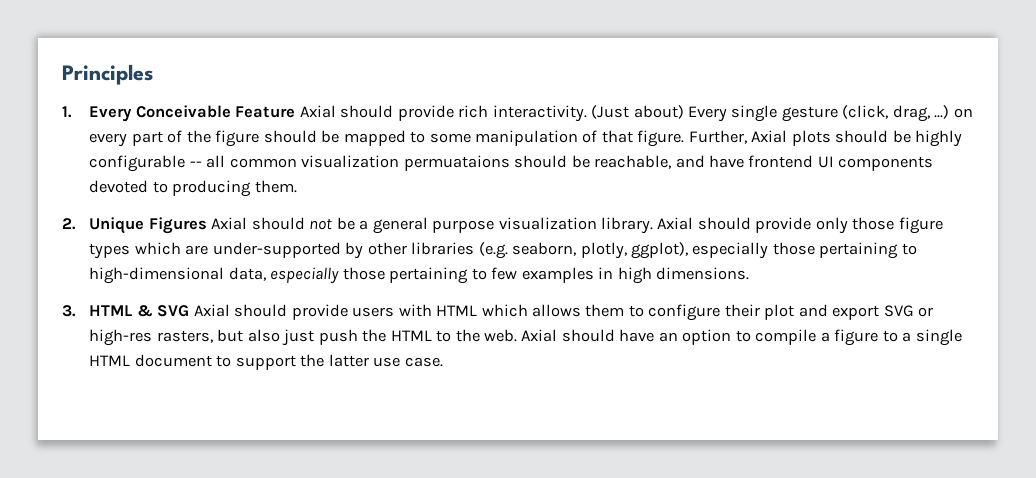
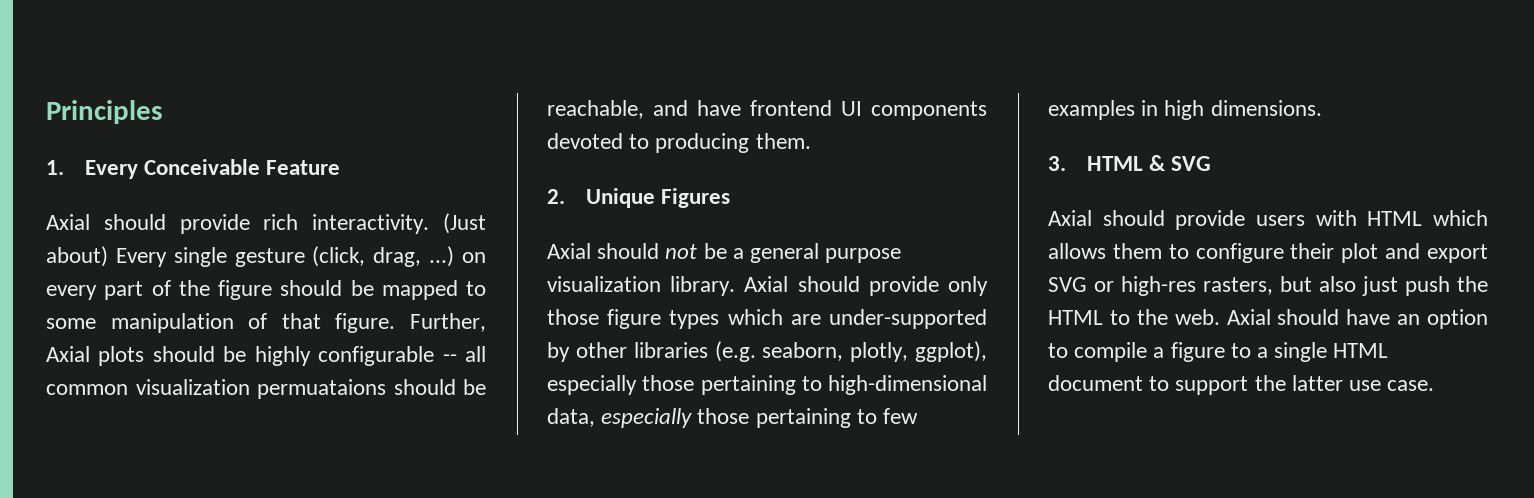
- 1. Every Conceivable Feature Axial should provide rich interactivity.
+ 1. Every Conceivable Feature
+ Axial should provide rich interactivity.
- 2. Unique Figures Axial should not be a general purpose visualization library.
+ 2. Unique Figures
+ Axial should not be a general purpose visualization library.
- 3. HTML & SVG Axial should provide users with HTML which allows them to configure their plot and export SVG or high-res rasters, but also just push the HTML to the web.
+ 3. HTML & SVG
+ Axial should provide users with HTML which allows them to configure their plot and export SVG or high-res rasters, but also just push the HTML to the web.

